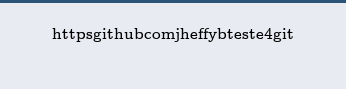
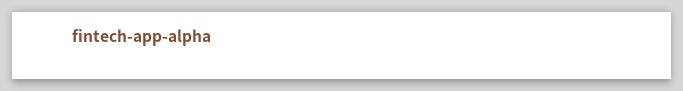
- httpsgithubcomjheffybteste4git
+ fintech-app-alpha

